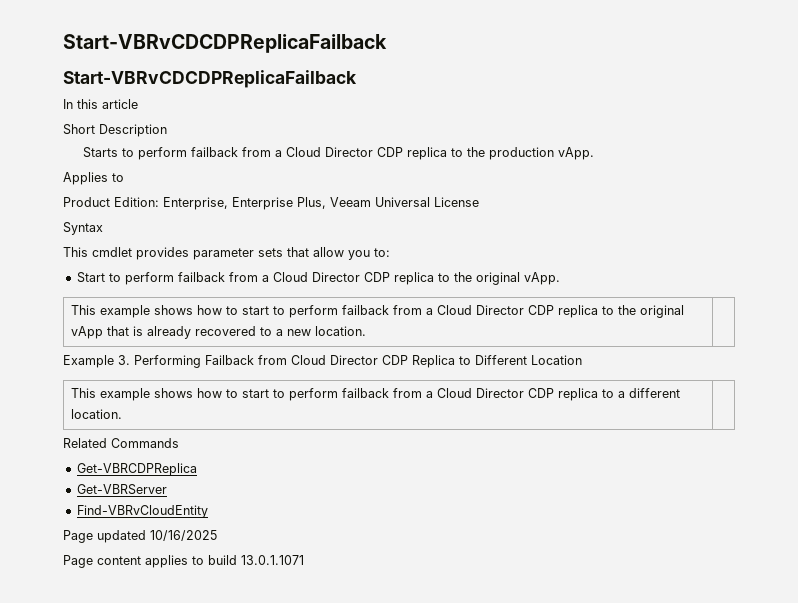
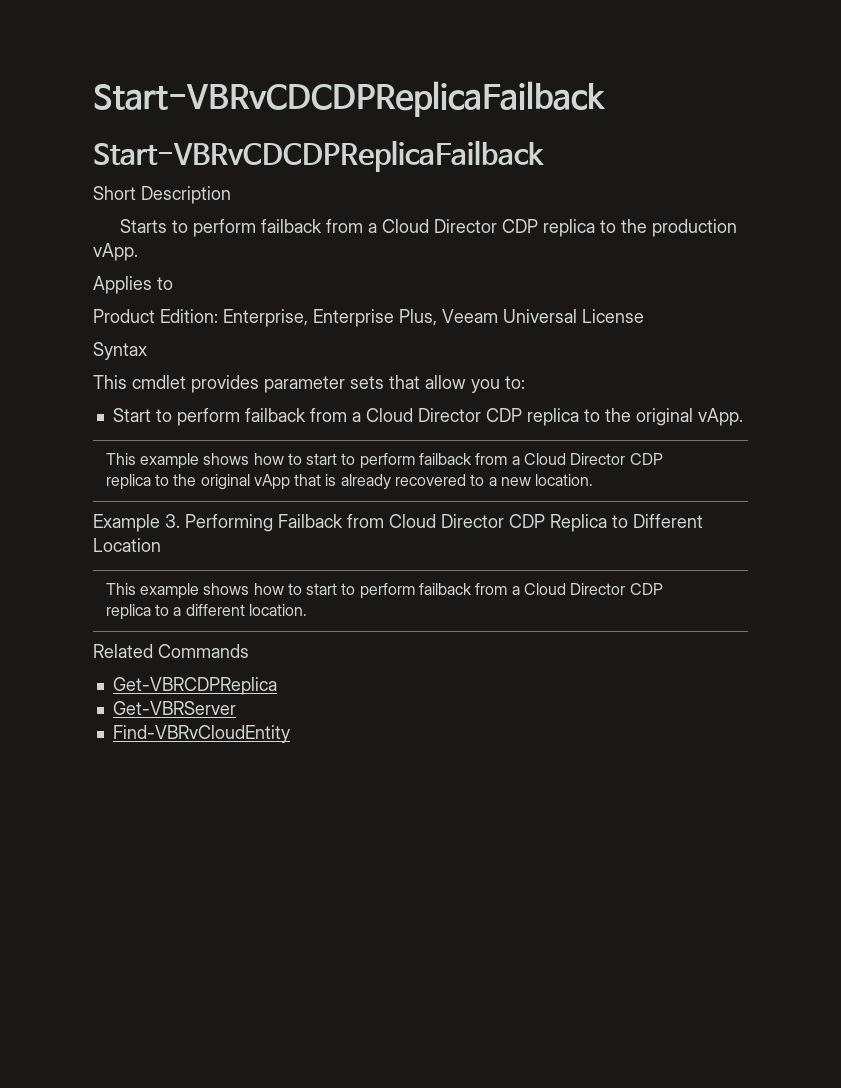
- In this article
- Page updated 10/16/2025
- Page content applies to build 13.0.1.1071

